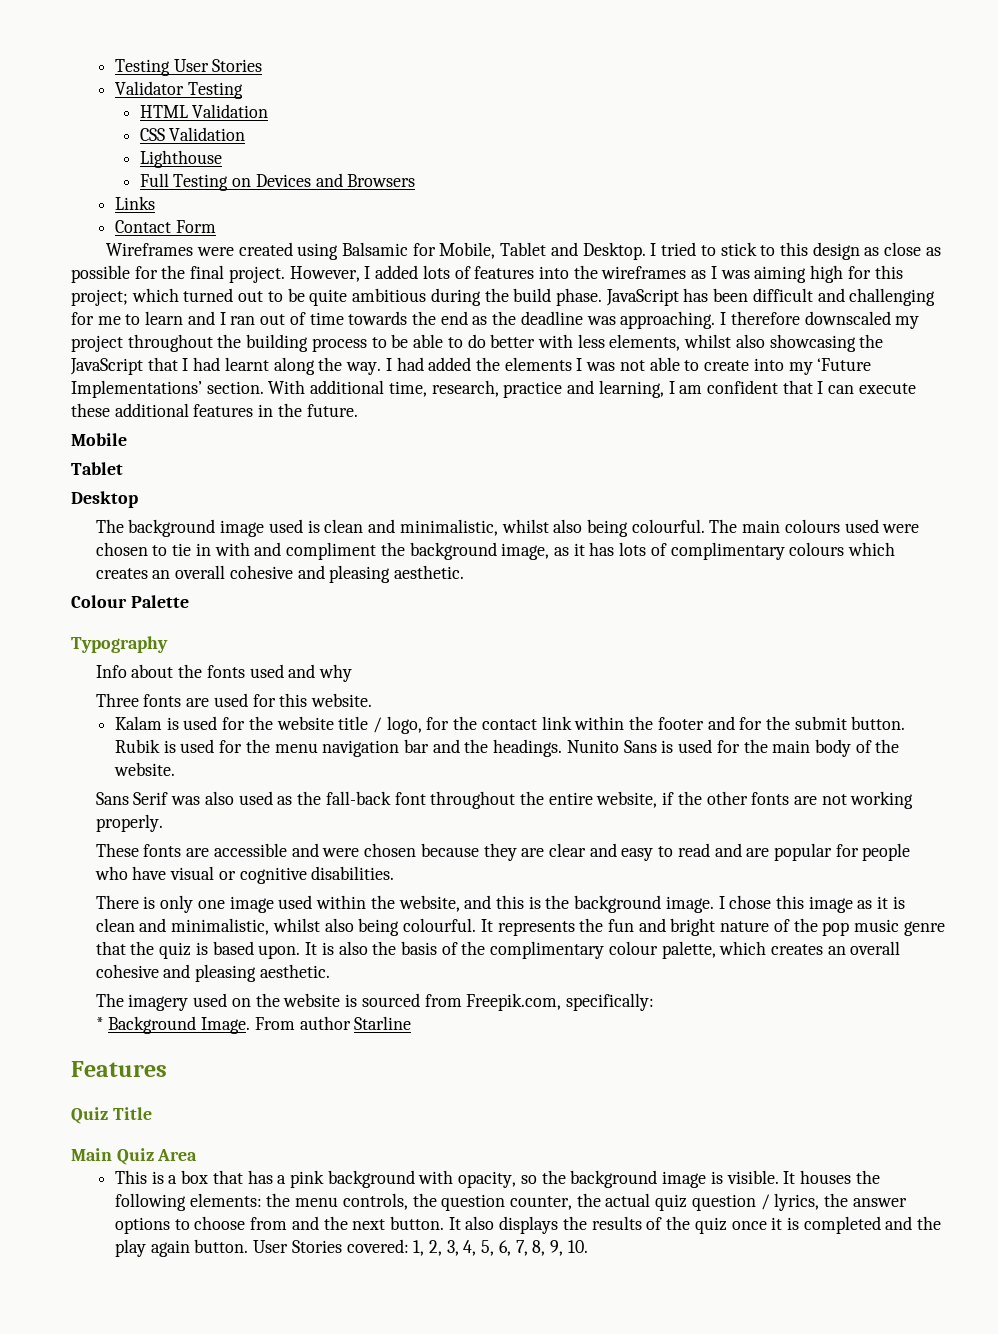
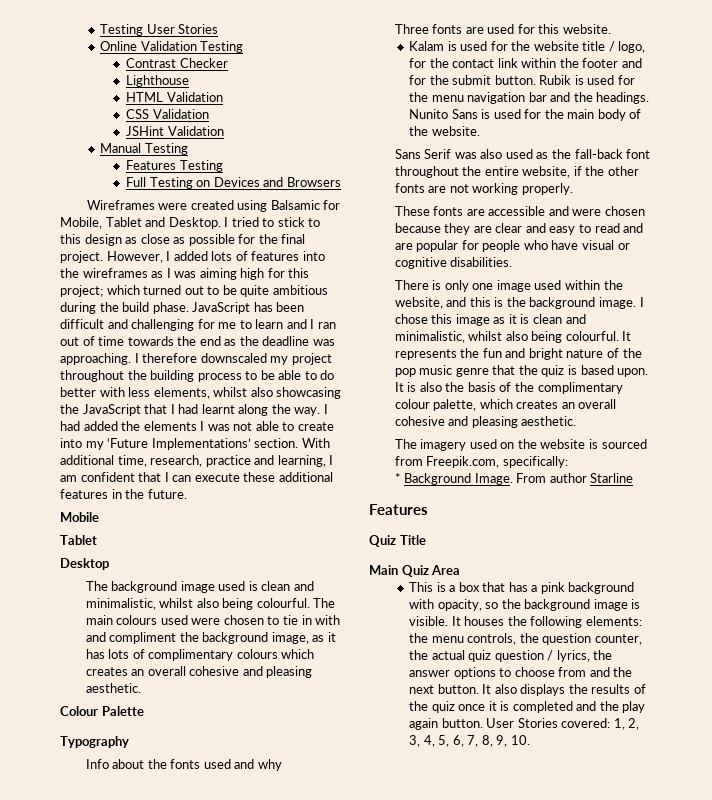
- Validator Testing
+ Online Validation Testing
+ Contrast Checker
+ Lighthouse
- Lighthouse
+ JSHint Validation
+ Manual Testing
+ Features Testing
- Links
- Contact Form

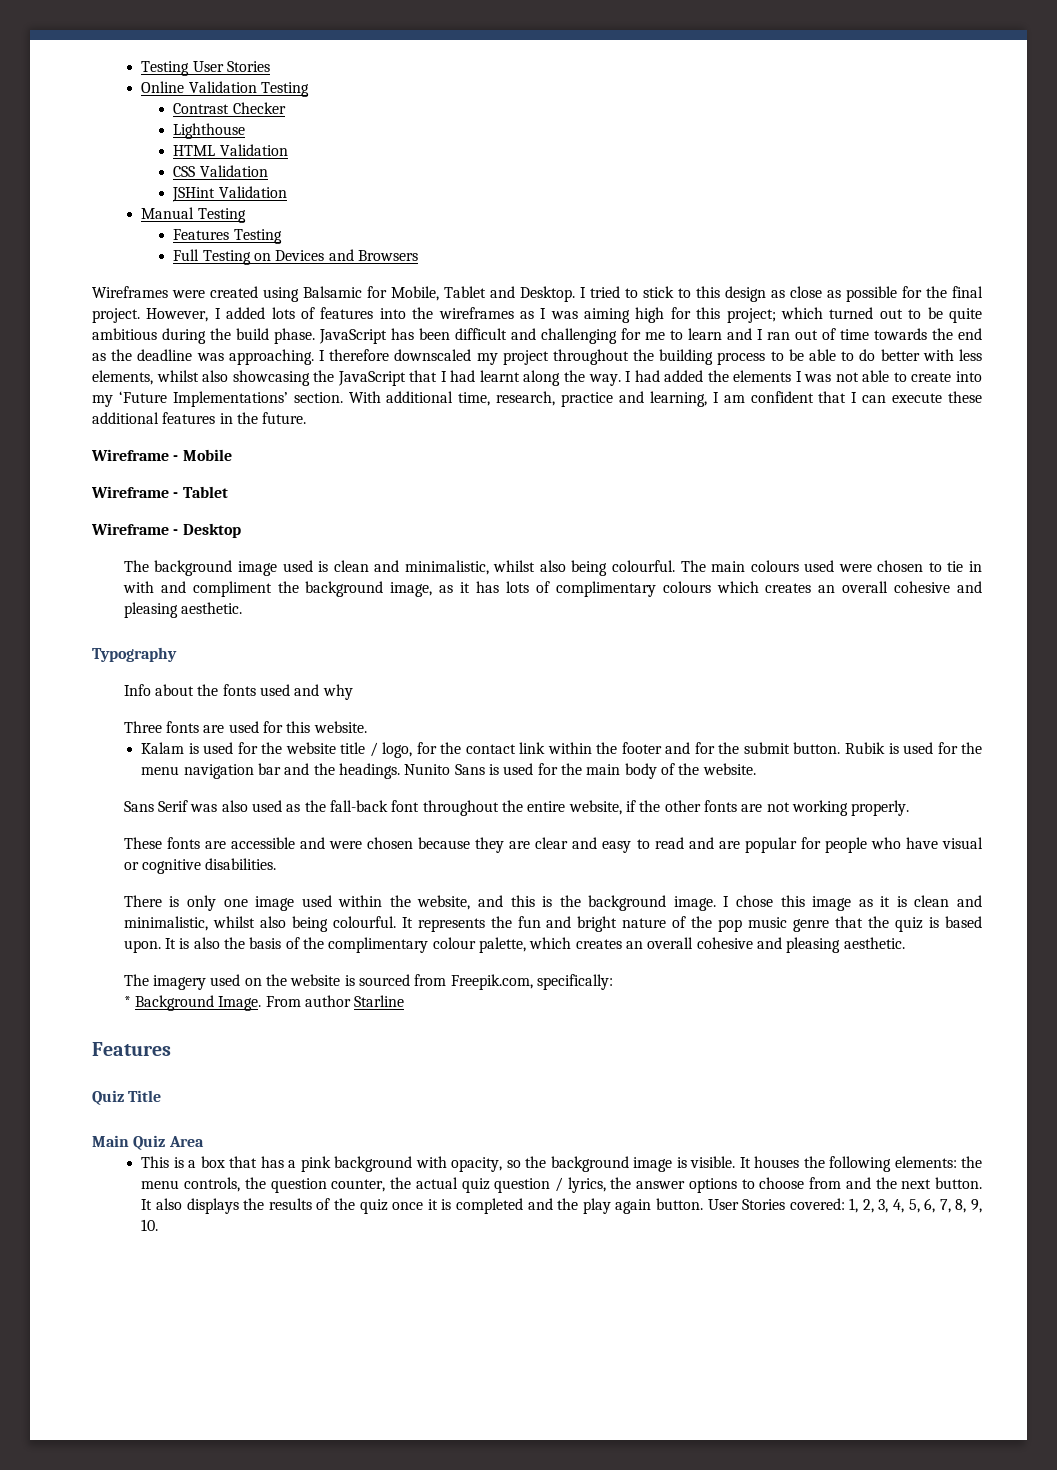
- Mobile
- Tablet
+ Wireframe - Mobile
+ Wireframe - Tablet
- Desktop
+ Wireframe - Desktop
- Colour Palette

